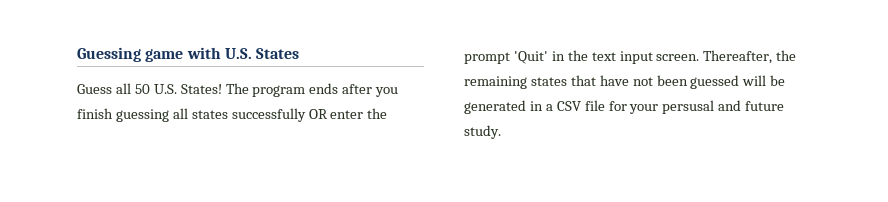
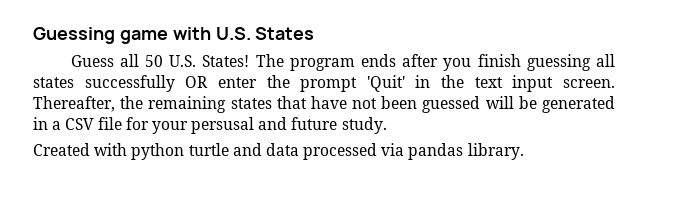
+ Created with python turtle and data processed via pandas library.

